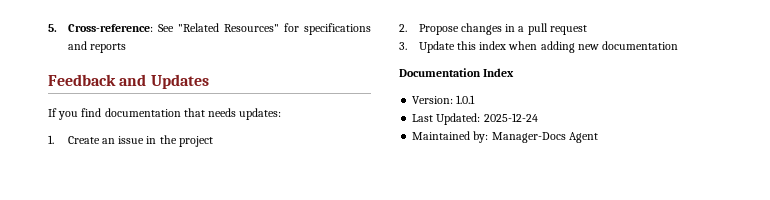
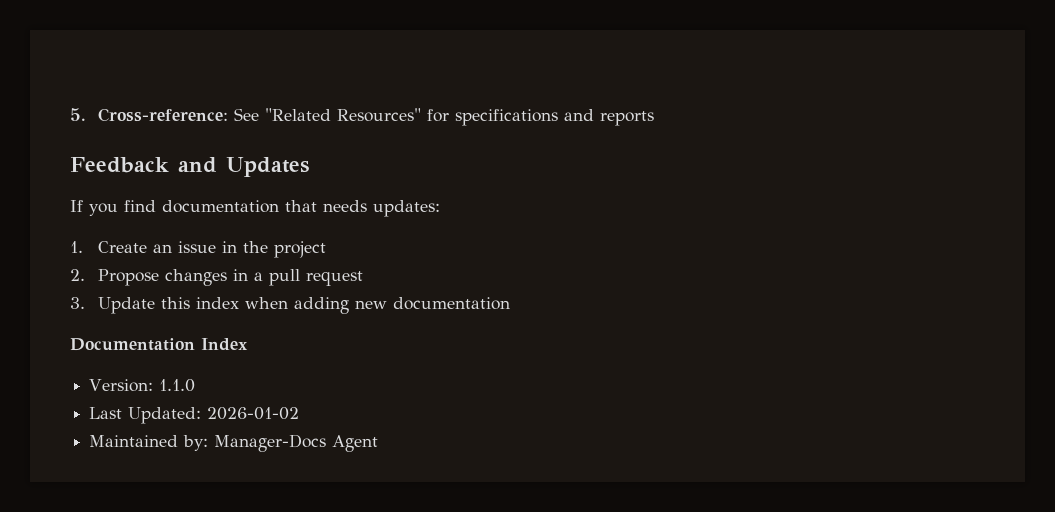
- Version: 1.0.1
+ Version: 1.1.0
- Last Updated: 2025-12-24
+ Last Updated: 2026-01-02

